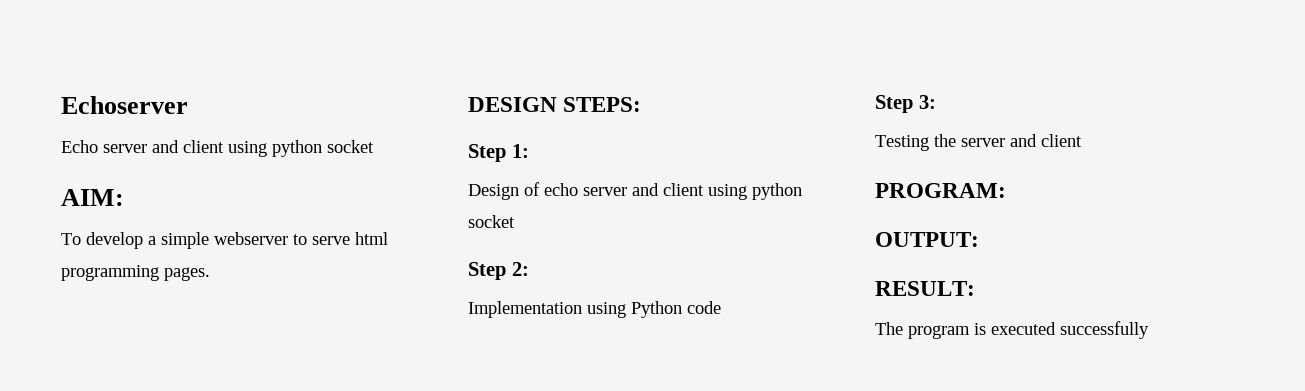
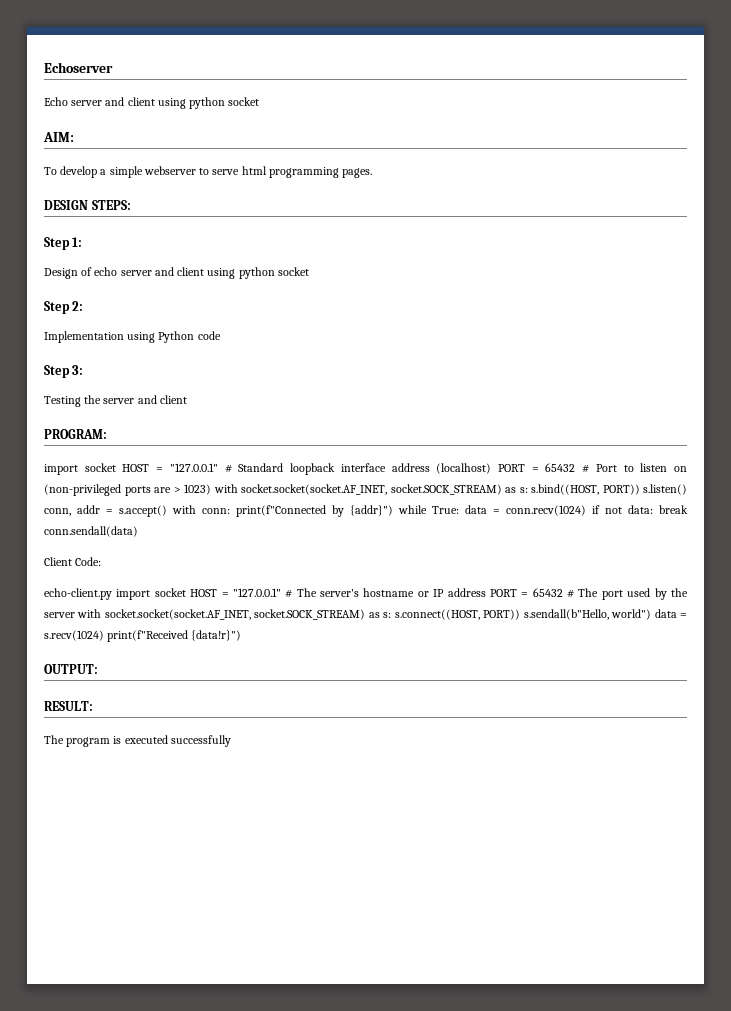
+ import socket HOST = "127.0.0.1" # Standard loopback interface address (localhost) PORT = 65432 # Port to listen on (non-privileged ports are > 1023) with socket.socket(socket.AF_INET, socket.SOCK_STREAM) as s: s.bind((HOST, PORT)) s.listen() conn, addr = s.accept() with conn: print(f"Connected by {addr}") while True: data = conn.recv(1024) if not data: break conn.sendall(data)
+ Client Code:
+ echo-client.py import socket HOST = "127.0.0.1" # The server's hostname or IP address PORT = 65432 # The port used by the server with socket.socket(socket.AF_INET, socket.SOCK_STREAM) as s: s.connect((HOST, PORT)) s.sendall(b"Hello, world") data = s.recv(1024) print(f"Received {data!r}")

